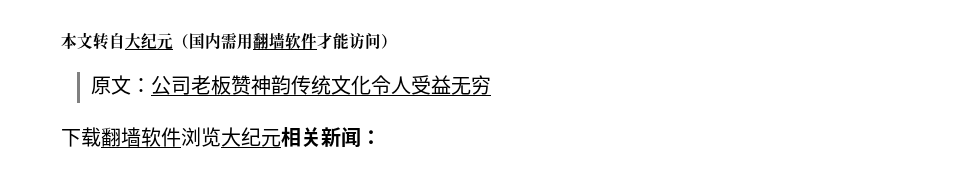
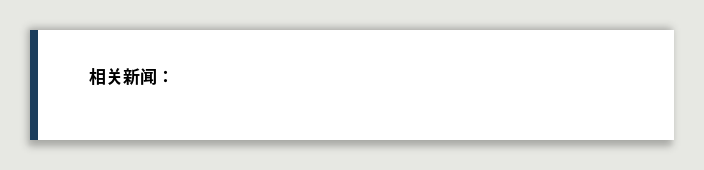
- 本文转自大纪元（国内需用翻墙软件才能访问）
- 原文：公司老板赞神韵传统文化令人受益无穷
- 下载翻墙软件浏览大纪元相关新闻：
+ 相关新闻：

